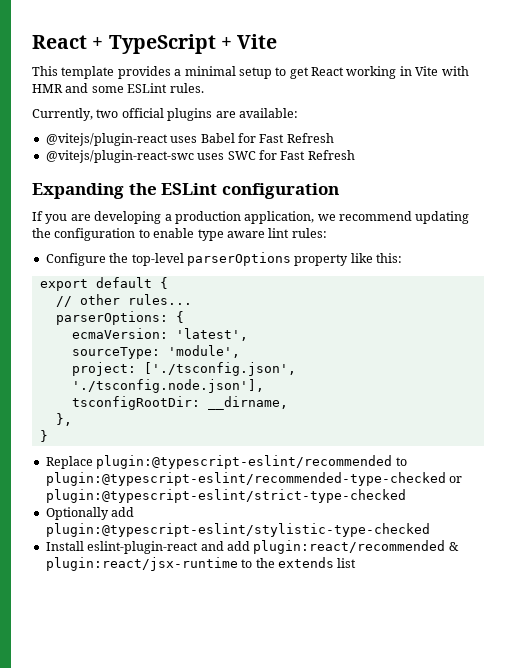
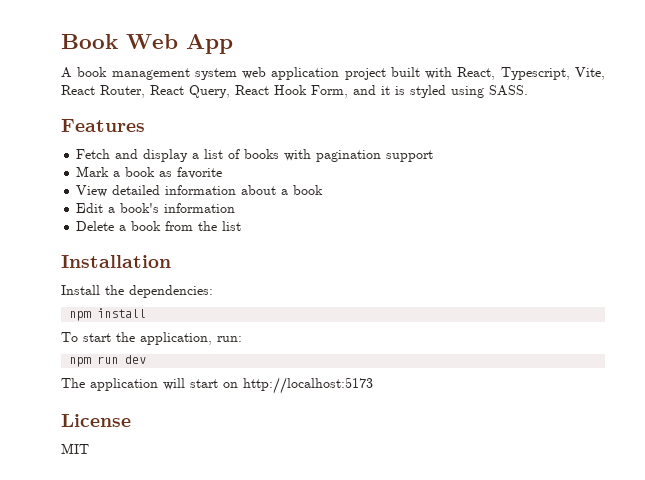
- React + TypeScript + Vite
- This template provides a minimal setup to get React working in Vite with HMR and some ESLint rules.
- Currently, two official plugins are available:
- @vitejs/plugin-react uses Babel for Fast Refresh
- @vitejs/plugin-react-swc uses SWC for Fast Refresh
- Expanding the ESLint configuration
- If you are developing a production application, we recommend updating the configuration to enable type aware lint rules:
- Configure the top-level parserOptions property like this:
- export default {
- // other rules...
- parserOptions: {
- ecmaVersion: 'latest',
- sourceType: 'module',
- project: ['./tsconfig.json', './tsconfig.node.json'],
- tsconfigRootDir: __dirname,
- },
- }
- Replace plugin:@typescript-eslint/recommended to plugin:@typescript-eslint/recommended-type-checked or plugin:@typescript-eslint/strict-type-checked
- Optionally add plugin:@typescript-eslint/stylistic-type-checked
- Install eslint-plugin-react and add plugin:react/recommended & plugin:react/jsx-runtime to the extends list
+ Book Web App
+ A book management system web application project built with React, Typescript, Vite, React Router, React Query, React Hook Form, and it is styled using SASS.
+ Features
+ Fetch and display a list of books with pagination support
+ Mark a book as favorite
+ View detailed information about a book
+ Edit a book's information
+ Delete a book from the list
+ Installation
+ Install the dependencies:
+ npm install
+ To start the application, run:
+ npm run dev
+ The application will start on http://localhost:5173
+ License
+ MIT

